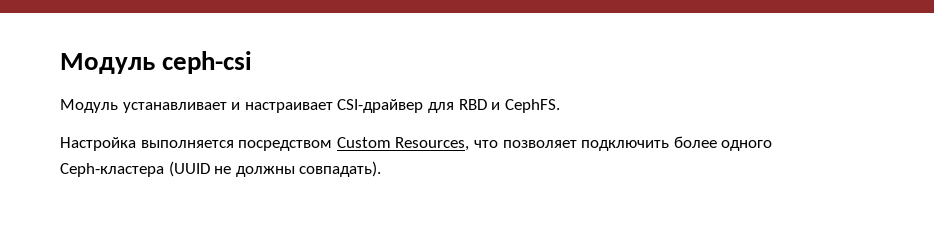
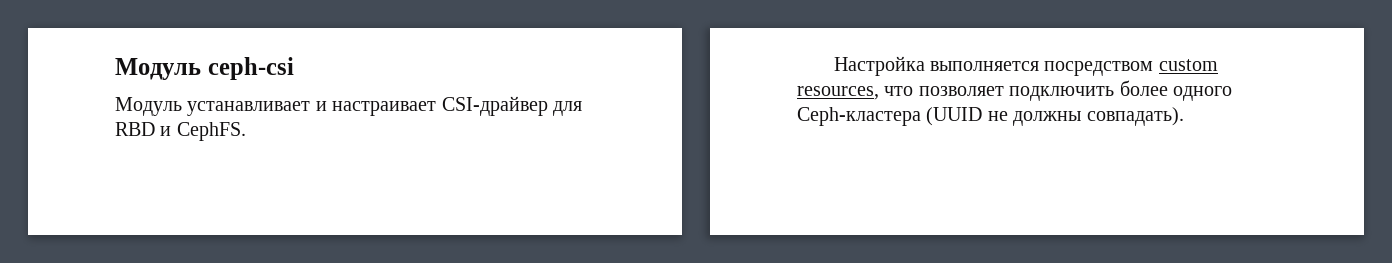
- Настройка выполняется посредством Custom Resources, что позволяет подключить более одного Ceph-кластера (UUID не должны совпадать).
+ Настройка выполняется посредством custom resources, что позволяет подключить более одного Ceph-кластера (UUID не должны совпадать).

